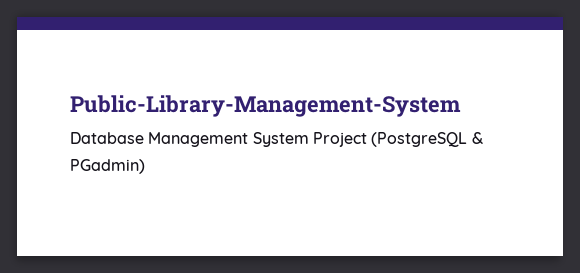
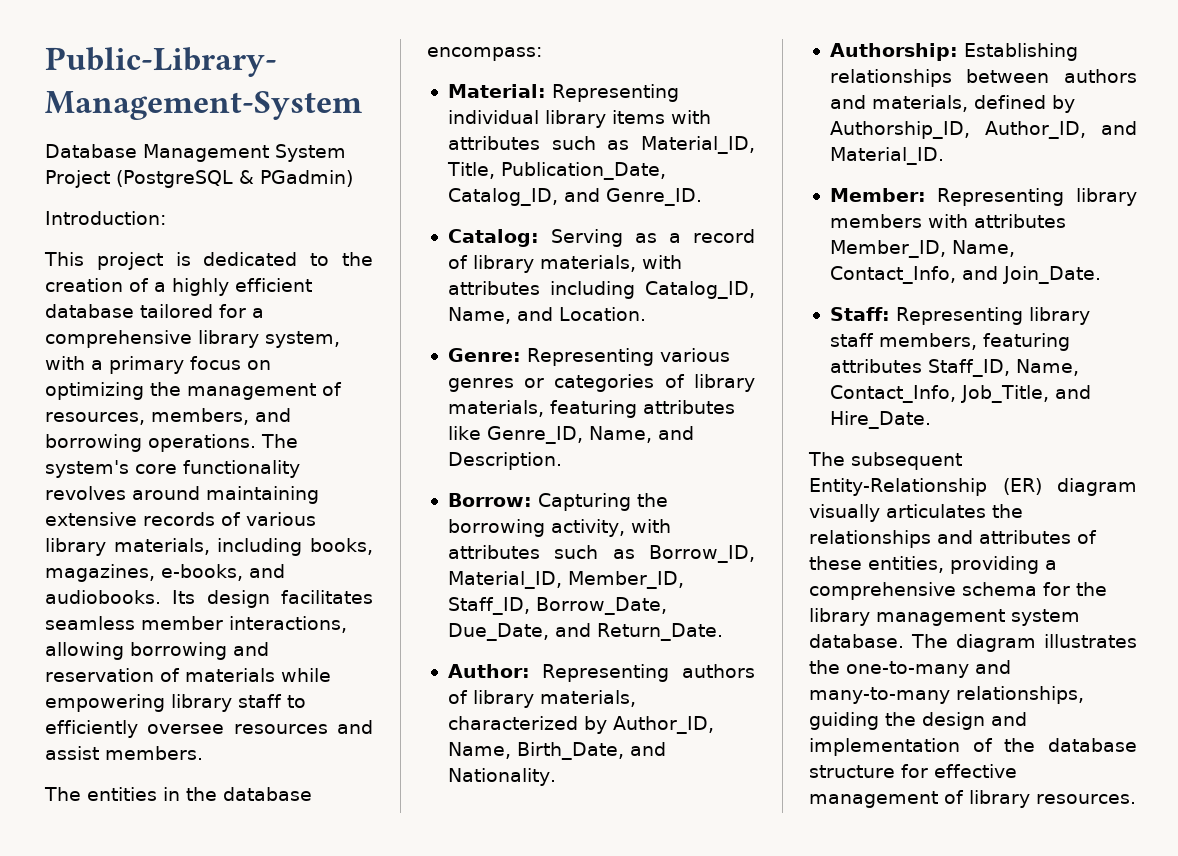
+ Introduction:
+ This project is dedicated to the creation of a highly efficient database tailored for a comprehensive library system, with a primary focus on optimizing the management of resources, members, and borrowing operations. The system's core functionality revolves around maintaining extensive records of various library materials, including books, magazines, e-books, and audiobooks. Its design facilitates seamless member interactions, allowing borrowing and reservation of materials while empowering library staff to efficiently oversee resources and assist members.
+ The entities in the database encompass:
+ Material: Representing individual library items with attributes such as Material_ID, Title, Publication_Date, Catalog_ID, and Genre_ID.
+ Catalog: Serving as a record of library materials, with attributes including Catalog_ID, Name, and Location.
+ Genre: Representing various genres or categories of library materials, featuring attributes like Genre_ID, Name, and Description.
+ Borrow: Capturing the borrowing activity, with attributes such as Borrow_ID, Material_ID, Member_ID, Staff_ID, Borrow_Date, Due_Date, and Return_Date.
+ Author: Representing authors of library materials, characterized by Author_ID, Name, Birth_Date, and Nationality.
+ Authorship: Establishing relationships between authors and materials, defined by Authorship_ID, Author_ID, and Material_ID.
+ Member: Representing library members with attributes Member_ID, Name, Contact_Info, and Join_Date.
+ Staff: Representing library staff members, featuring attributes Staff_ID, Name, Contact_Info, Job_Title, and Hire_Date.
+ The subsequent Entity-Relationship (ER) diagram visually articulates the relationships and attributes of these entities, providing a comprehensive schema for the library management system database. The diagram illustrates the one-to-many and many-to-many relationships, guiding the design and implementation of the database structure for effective management of library resources.

